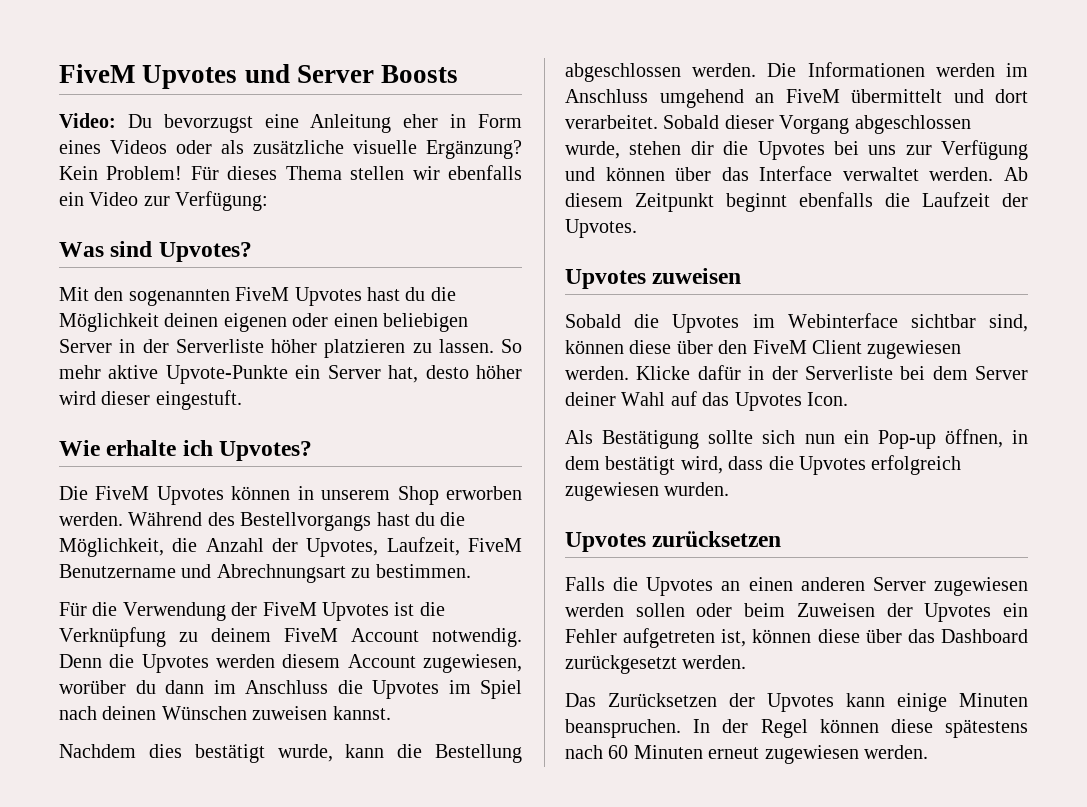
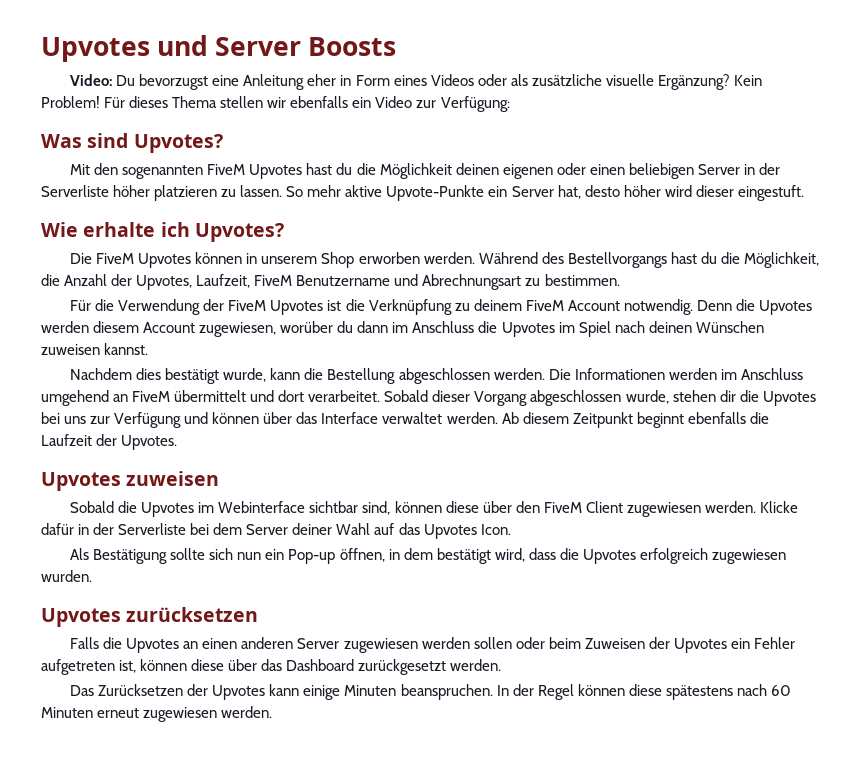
- FiveM Upvotes und Server Boosts
+ Upvotes und Server Boosts

